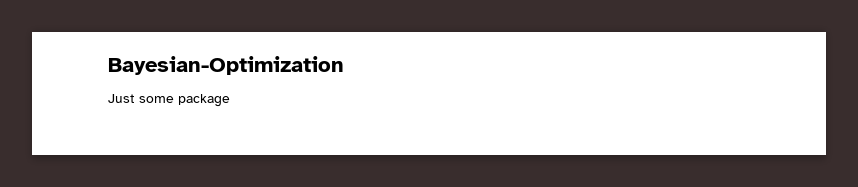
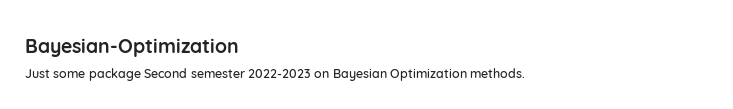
- Just some package
+ Just some package Second semester 2022-2023 on Bayesian Optimization methods.

